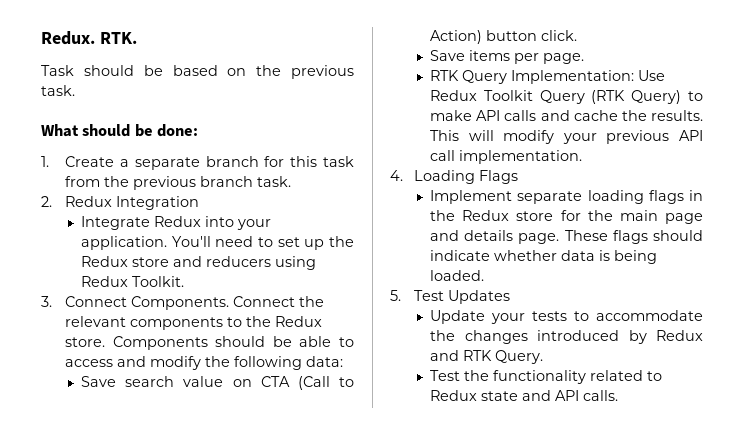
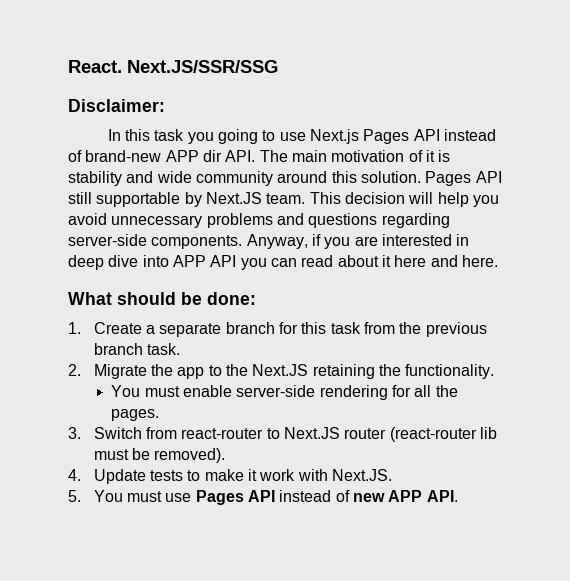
- Redux. RTK.
- Task should be based on the previous task.
+ React. Next.JS/SSR/SSG
+ Disclaimer:
+ In this task you going to use Next.js Pages API instead of brand-new APP dir API. The main motivation of it is stability and wide community around this solution. Pages API still supportable by Next.JS team. This decision will help you avoid unnecessary problems and questions regarding server-side components. Anyway, if you are interested in deep dive into APP API you can read about it here and here.
- 2. Redux Integration
- Integrate Redux into your application. You'll need to set up the Redux store and reducers using Redux Toolkit.
- 3. Connect Components. Connect the relevant components to the Redux store. Components should be able to access and modify the following data:
- Save search value on CTA (Call to Action) button click.
- Save items per page.
- RTK Query Implementation: Use Redux Toolkit Query (RTK Query) to make API calls and cache the results. This will modify your previous API call implementation.
- 4. Loading Flags
- Implement separate loading flags in the Redux store for the main page and details page. These flags should indicate whether data is being loaded.
- 5. Test Updates
- Update your tests to accommodate the changes introduced by Redux and RTK Query.
- Test the functionality related to Redux state and API calls.
+ 2. Migrate the app to the Next.JS retaining the functionality.
+ You must enable server-side rendering for all the pages.
+ 3. Switch from react-router to Next.JS router (react-router lib must be removed).
+ 4. Update tests to make it work with Next.JS.
+ 5. You must use Pages API instead of new APP API.

